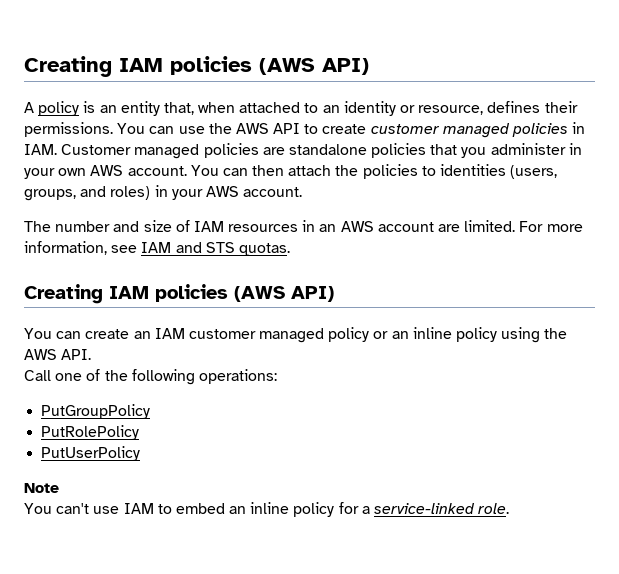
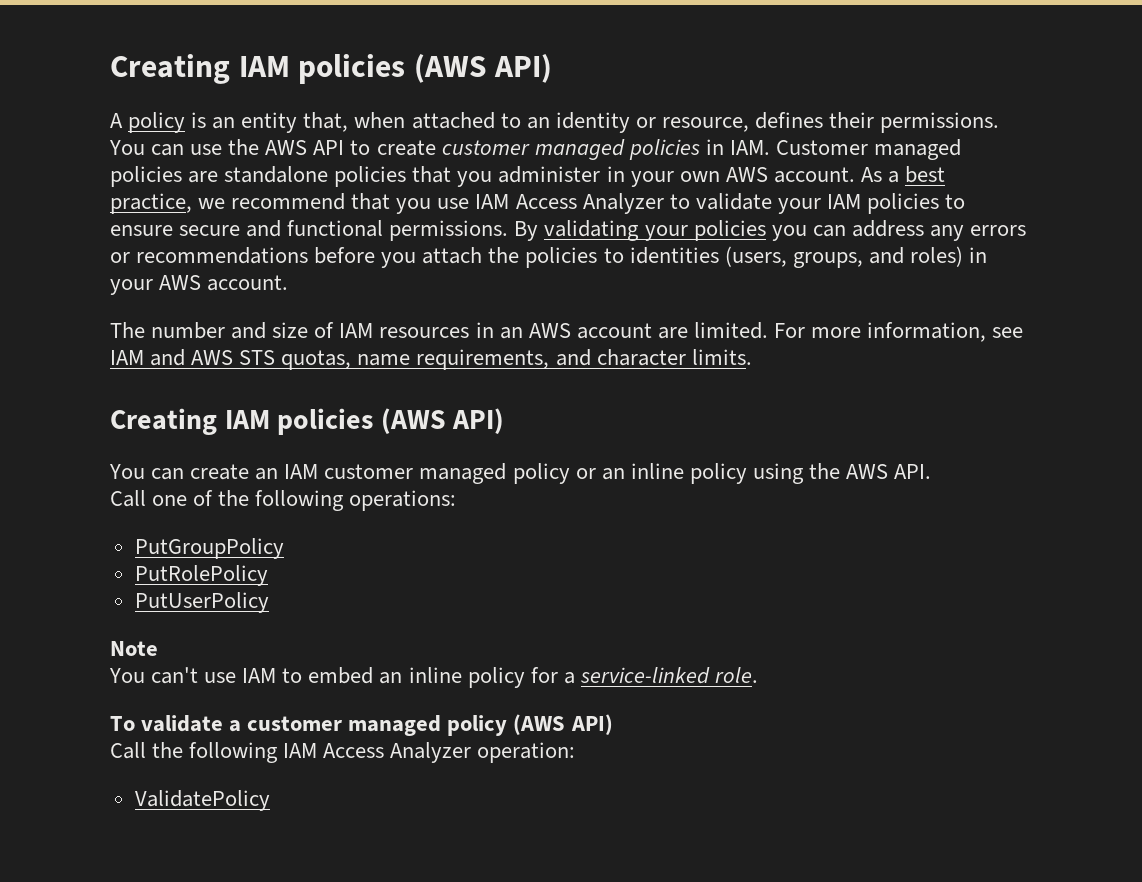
- You can then attach the policies to identities (users, groups, and roles) in your AWS account.
+ As a best practice, we recommend that you use IAM Access Analyzer to validate your IAM policies to ensure secure and functional permissions. By validating your policies you can address any errors or recommendations before you attach the policies to identities (users, groups, and roles) in your AWS account.
- For more information, see IAM and STS quotas.
+ For more information, see IAM and AWS STS quotas, name requirements, and character limits.
+ To validate a customer managed policy (AWS API)
+ Call the following IAM Access Analyzer operation:
+ ValidatePolicy

